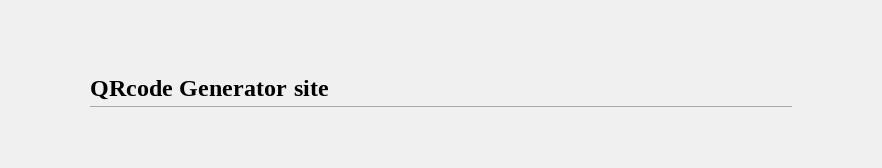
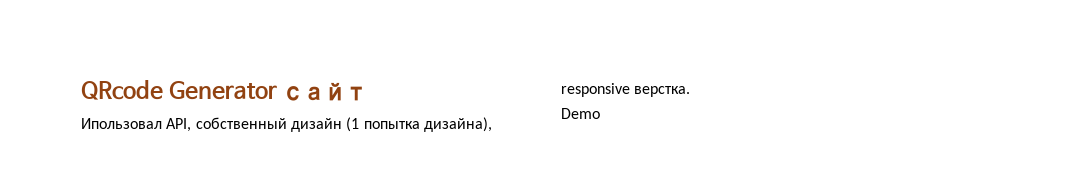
- QRcode Generator site
+ QRcode Generator сайт
+ Ипользовал API, собственный дизайн (1 попытка дизайна), responsive верстка.
+ Demo

